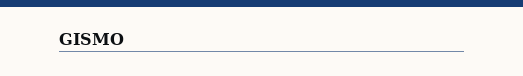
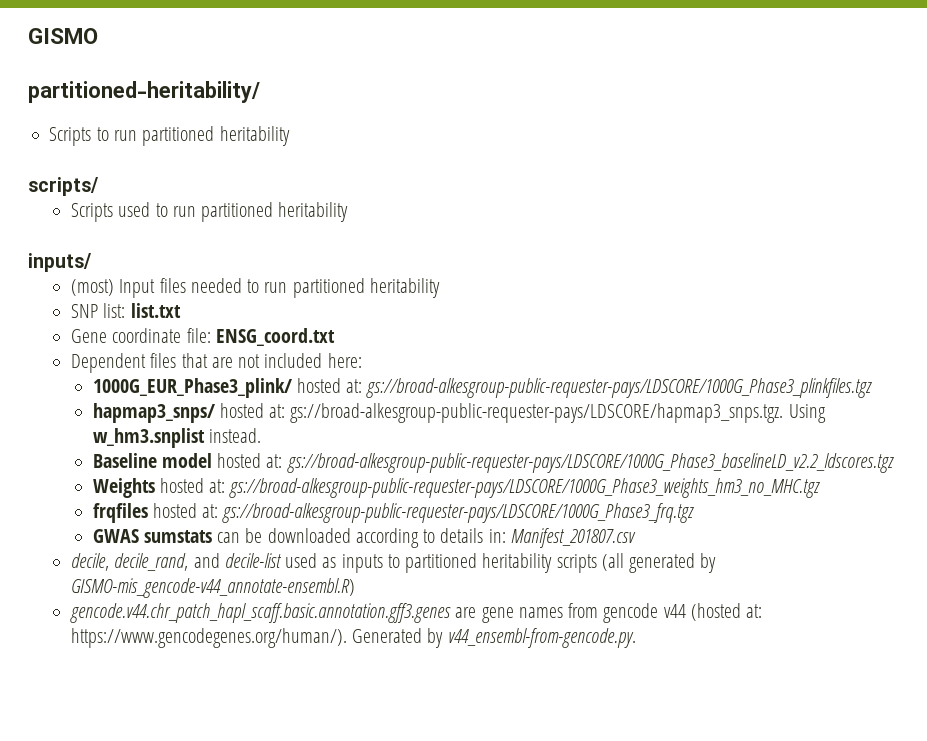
+ partitioned-heritability/
+ Scripts to run partitioned heritability
+ scripts/
+ Scripts used to run partitioned heritability
+ inputs/
+ (most) Input files needed to run partitioned heritability
+ SNP list: list.txt
+ Gene coordinate file: ENSG_coord.txt
+ Dependent files that are not included here:
+ 1000G_EUR_Phase3_plink/ hosted at: gs://broad-alkesgroup-public-requester-pays/LDSCORE/1000G_Phase3_plinkfiles.tgz
+ hapmap3_snps/ hosted at: gs://broad-alkesgroup-public-requester-pays/LDSCORE/hapmap3_snps.tgz. Using w_hm3.snplist instead.
+ Baseline model hosted at: gs://broad-alkesgroup-public-requester-pays/LDSCORE/1000G_Phase3_baselineLD_v2.2_ldscores.tgz
+ Weights hosted at: gs://broad-alkesgroup-public-requester-pays/LDSCORE/1000G_Phase3_weights_hm3_no_MHC.tgz
+ frqfiles hosted at: gs://broad-alkesgroup-public-requester-pays/LDSCORE/1000G_Phase3_frq.tgz
+ GWAS sumstats can be downloaded according to details in: Manifest_201807.csv
+ decile, decile_rand, and decile-list used as inputs to partitioned heritability scripts (all generated by GISMO-mis_gencode-v44_annotate-ensembl.R)
+ gencode.v44.chr_patch_hapl_scaff.basic.annotation.gff3.genes are gene names from gencode v44 (hosted at: https://www.gencodegenes.org/human/). Generated by v44_ensembl-from-gencode.py.

